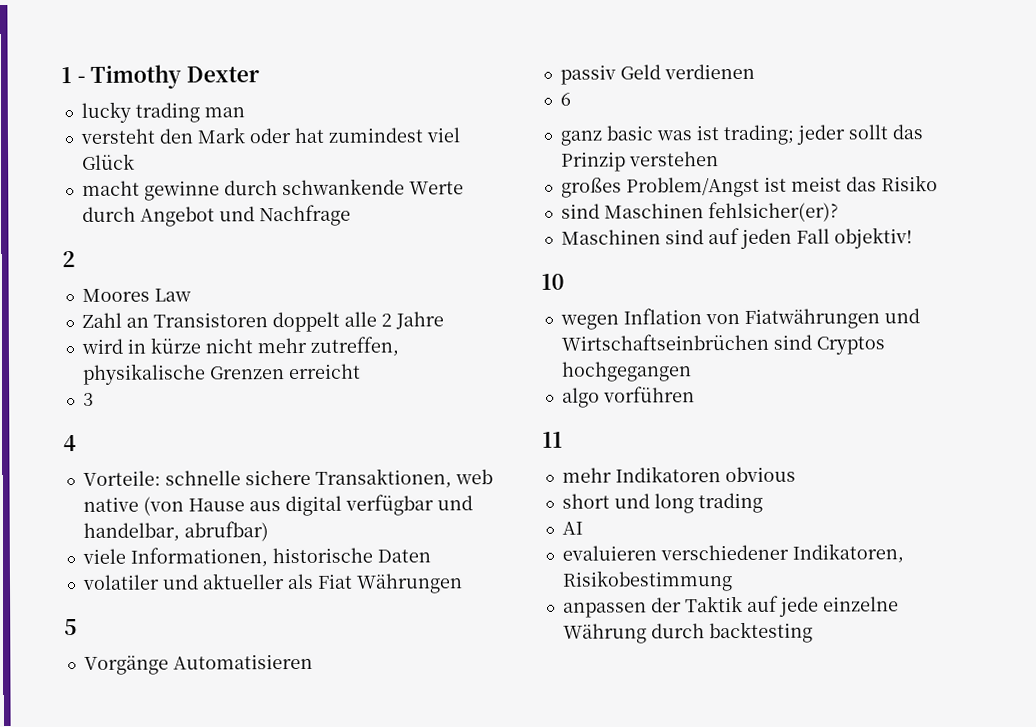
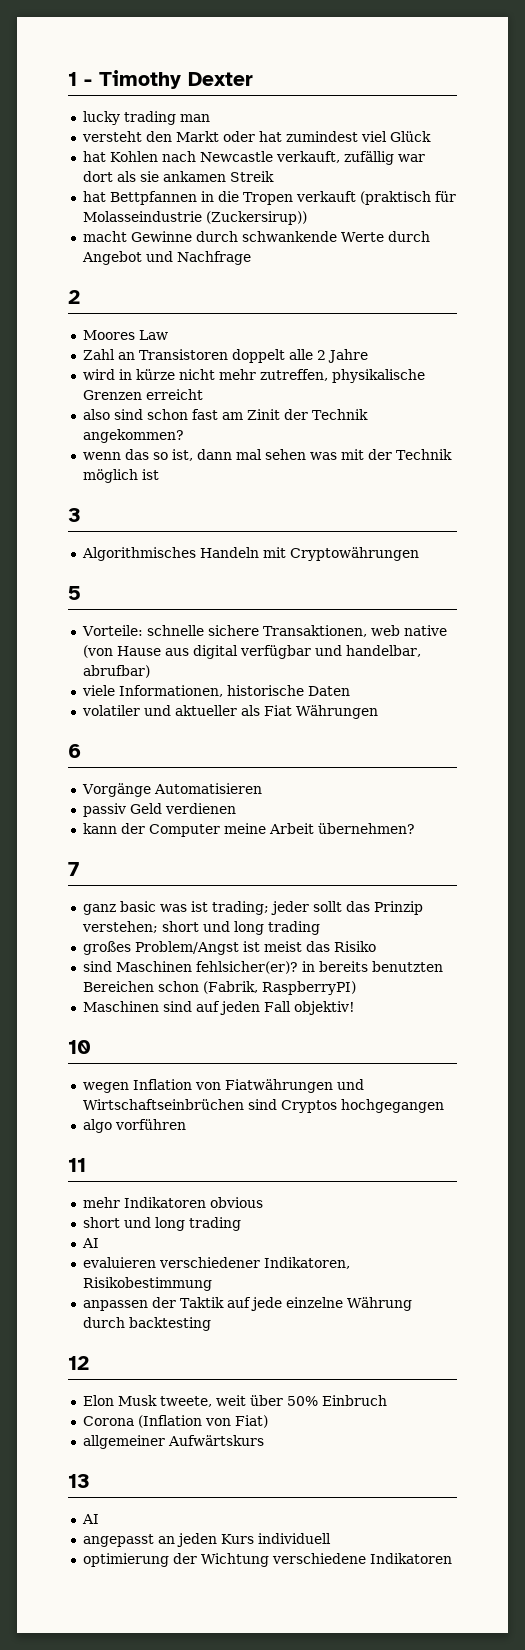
- versteht den Mark oder hat zumindest viel Glück
+ versteht den Markt oder hat zumindest viel Glück
+ hat Kohlen nach Newcastle verkauft, zufällig war dort als sie ankamen Streik
+ hat Bettpfannen in die Tropen verkauft (praktisch für Molasseindustrie (Zuckersirup))
- macht gewinne durch schwankende Werte durch Angebot und Nachfrage
+ macht Gewinne durch schwankende Werte durch Angebot und Nachfrage
+ also sind schon fast am Zinit der Technik angekommen?
+ wenn das so ist, dann mal sehen was mit der Technik möglich ist
  3
- 4
+ Algorithmisches Handeln mit Cryptowährungen
+ 5
- 5
+ 6
- 6
+ kann der Computer meine Arbeit übernehmen?
+ 7
- ganz basic was ist trading; jeder sollt das Prinzip verstehen
+ ganz basic was ist trading; jeder sollt das Prinzip verstehen; short und long trading
- sind Maschinen fehlsicher(er)?
+ sind Maschinen fehlsicher(er)? in bereits benutzten Bereichen schon (Fabrik, RaspberryPI)
+ 12
+ Elon Musk tweete, weit über 50% Einbruch
+ Corona (Inflation von Fiat)
+ allgemeiner Aufwärtskurs
+ 13
+ AI
+ angepasst an jeden Kurs individuell
+ optimierung der Wichtung verschiedene Indikatoren

